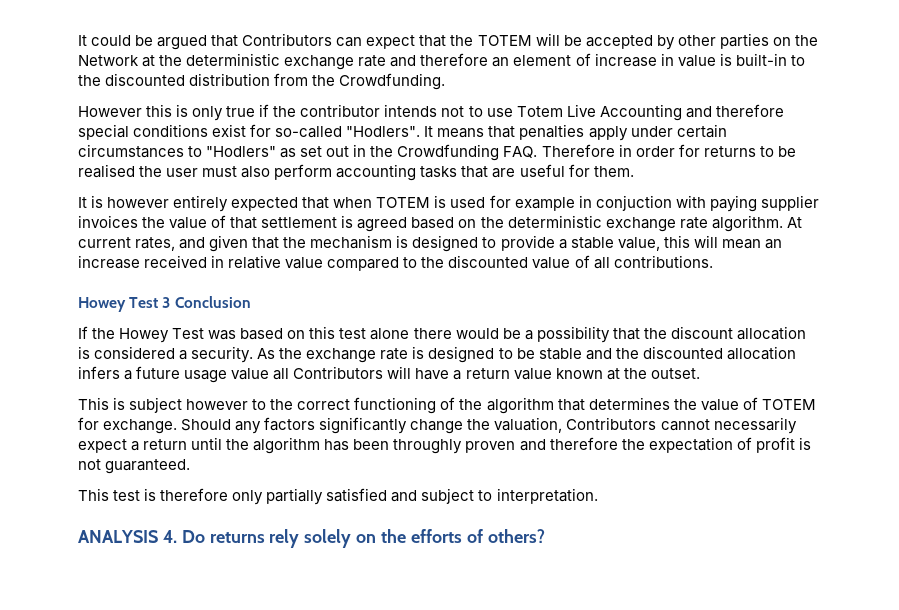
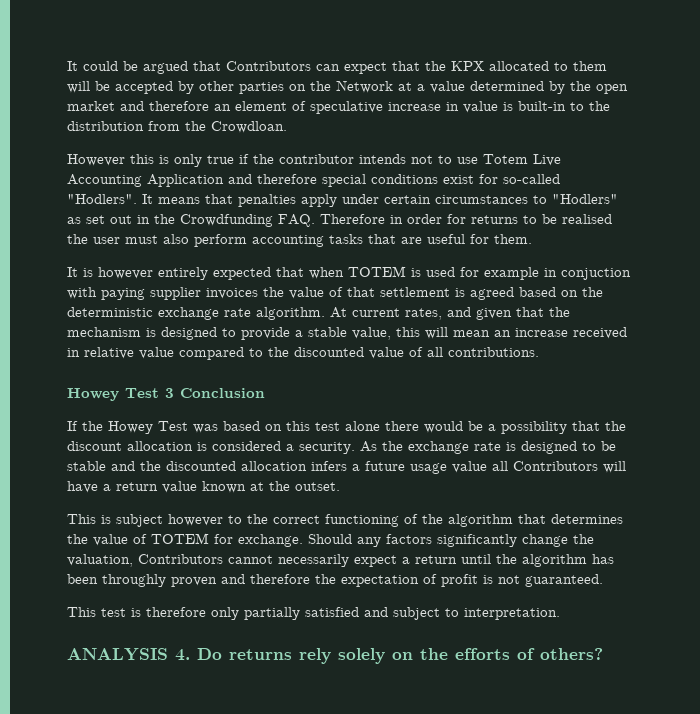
- It could be argued that Contributors can expect that the TOTEM will be accepted by other parties on the Network at the deterministic exchange rate and therefore an element of increase in value is built-in to the discounted distribution from the Crowdfunding.
+ It could be argued that Contributors can expect that the KPX allocated to them will be accepted by other parties on the Network at a value determined by the open market and therefore an element of speculative increase in value is built-in to the distribution from the Crowdloan.
- However this is only true if the contributor intends not to use Totem Live Accounting and therefore special conditions exist for so-called "Hodlers".
+ However this is only true if the contributor intends not to use Totem Live Accounting Application and therefore special conditions exist for so-called "Hodlers".

